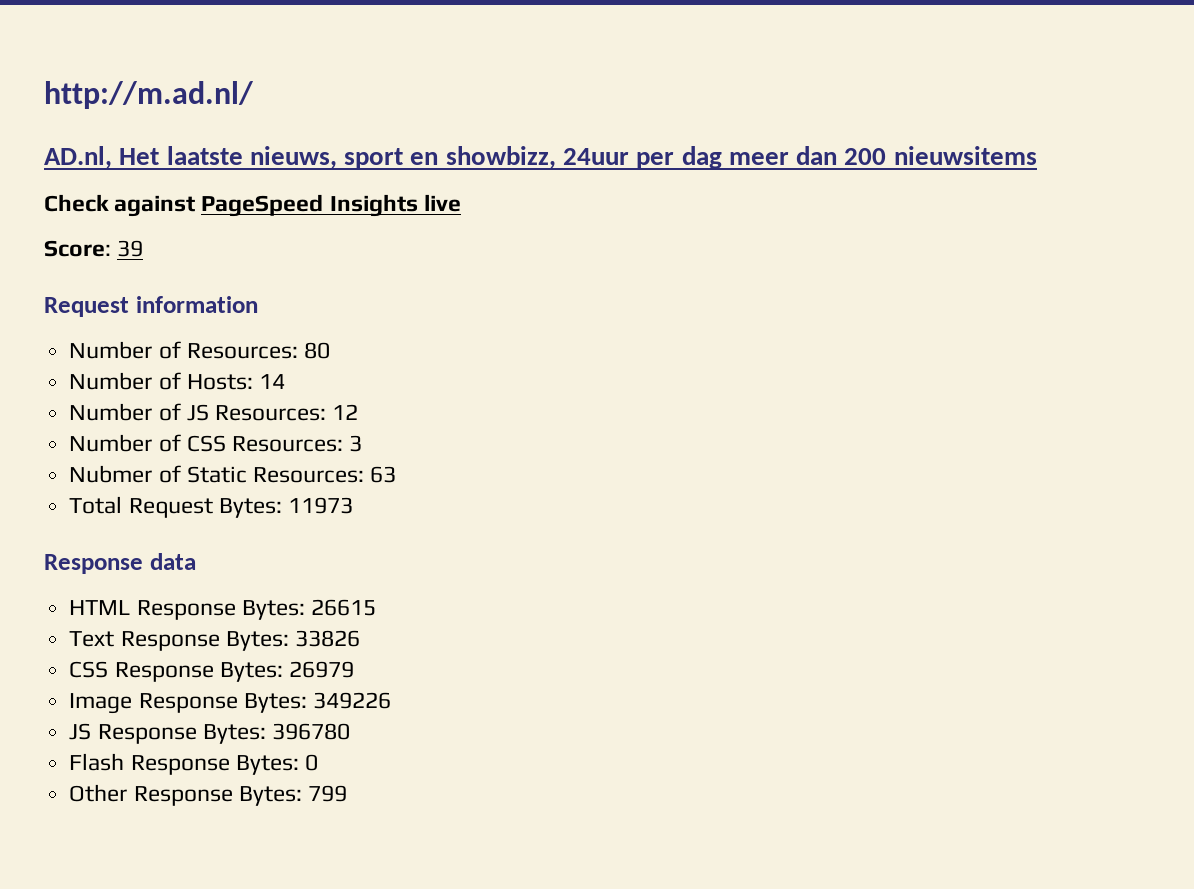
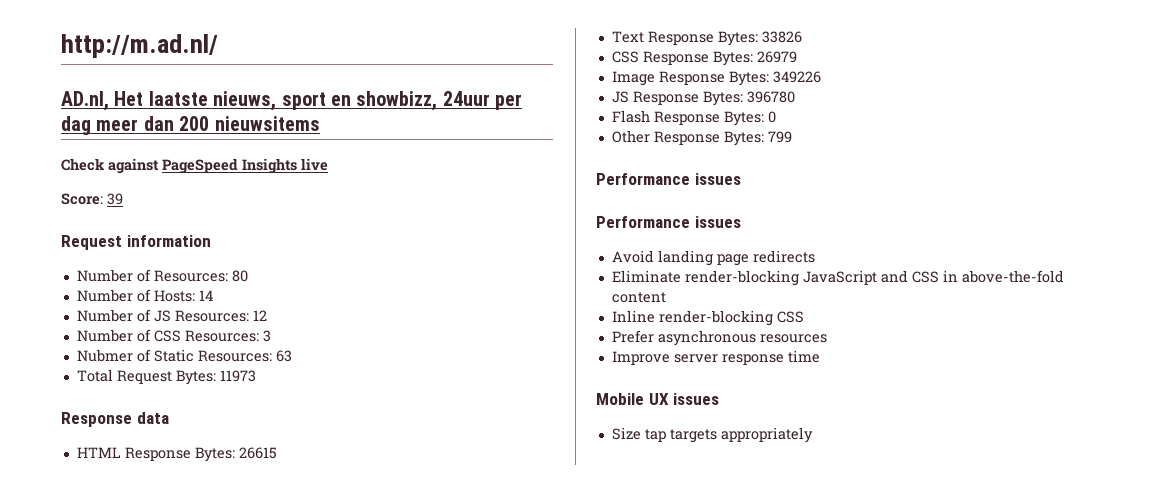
  Other Response Bytes: 799
+ Performance issues
+ Performance issues
+ Avoid landing page redirects
+ Eliminate render-blocking JavaScript and CSS in above-the-fold content
+ Inline render-blocking CSS
+ Prefer asynchronous resources
+ Improve server response time
+ Mobile UX issues
+ Size tap targets appropriately

